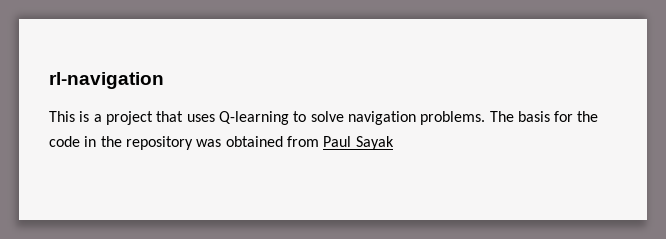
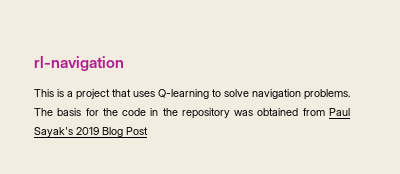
- The basis for the code in the repository was obtained from Paul Sayak
+ The basis for the code in the repository was obtained from Paul Sayak's 2019 Blog Post

